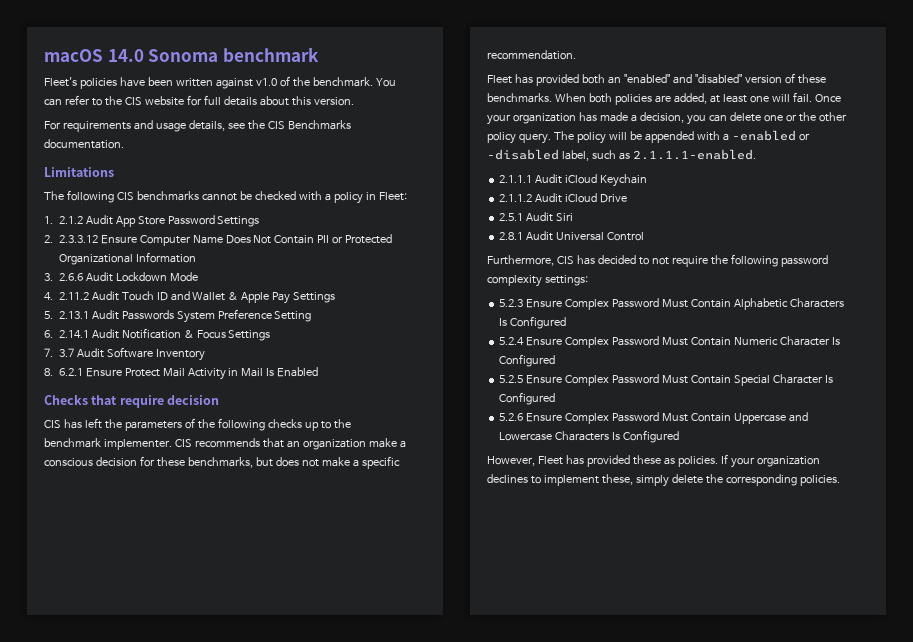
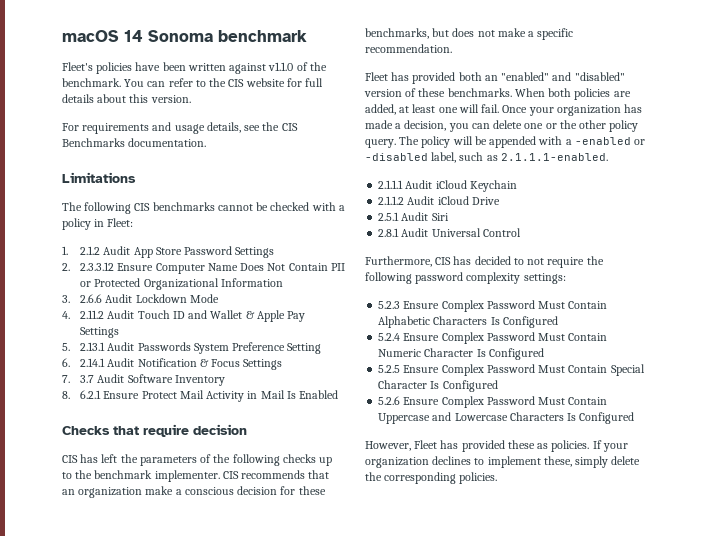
- macOS 14.0 Sonoma benchmark
+ macOS 14 Sonoma benchmark
- Fleet's policies have been written against v1.0 of the benchmark.
+ Fleet's policies have been written against v1.1.0 of the benchmark.

